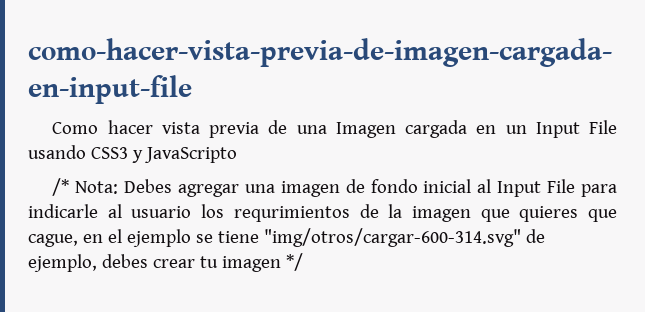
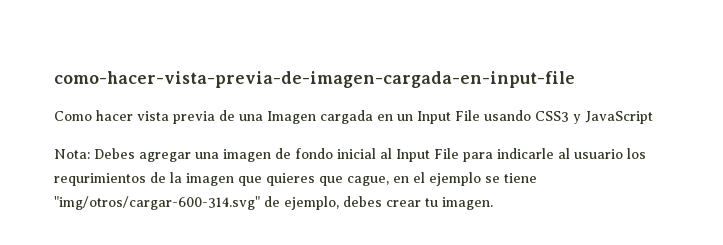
- Como hacer vista previa de una Imagen cargada en un Input File usando CSS3 y JavaScripto
- /* Nota: Debes agregar una imagen de fondo inicial al Input File para indicarle al usuario los requrimientos de la imagen que quieres que cague, en el ejemplo se tiene "img/otros/cargar-600-314.svg" de ejemplo, debes crear tu imagen */
+ Como hacer vista previa de una Imagen cargada en un Input File usando CSS3 y JavaScript
+ Nota: Debes agregar una imagen de fondo inicial al Input File para indicarle al usuario los requrimientos de la imagen que quieres que cague, en el ejemplo se tiene "img/otros/cargar-600-314.svg" de ejemplo, debes crear tu imagen.

